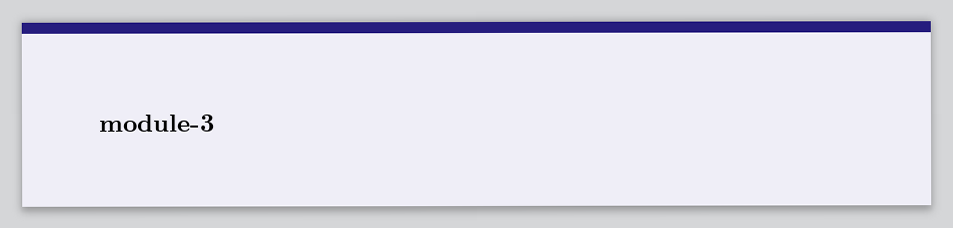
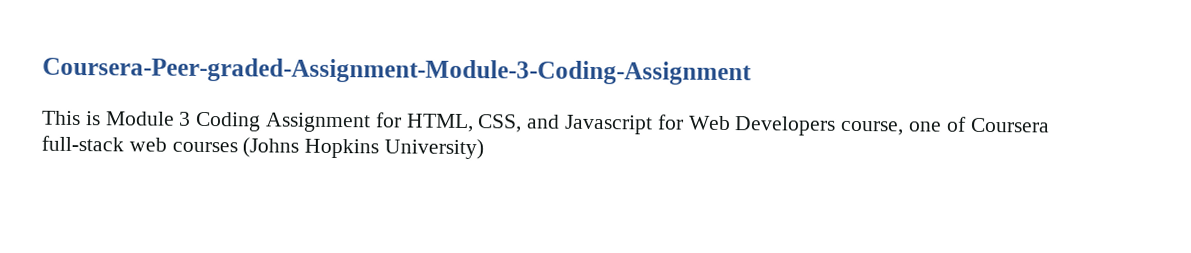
- module-3
+ Coursera-Peer-graded-Assignment-Module-3-Coding-Assignment
+ This is Module 3 Coding Assignment for HTML, CSS, and Javascript for Web Developers course, one of Coursera full-stack web courses (Johns Hopkins University)

